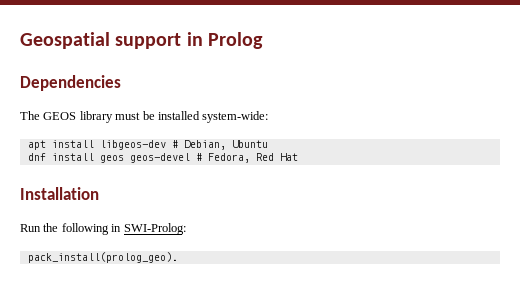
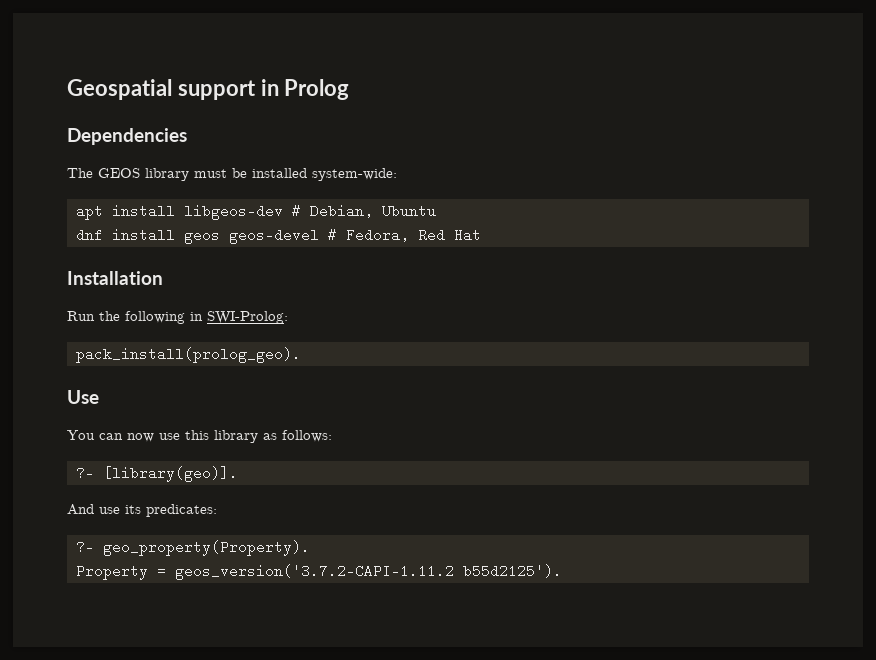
+ Use
+ You can now use this library as follows:
+ ?- [library(geo)].
+ And use its predicates:
+ ?- geo_property(Property).
+ Property = geos_version('3.7.2-CAPI-1.11.2 b55d2125').

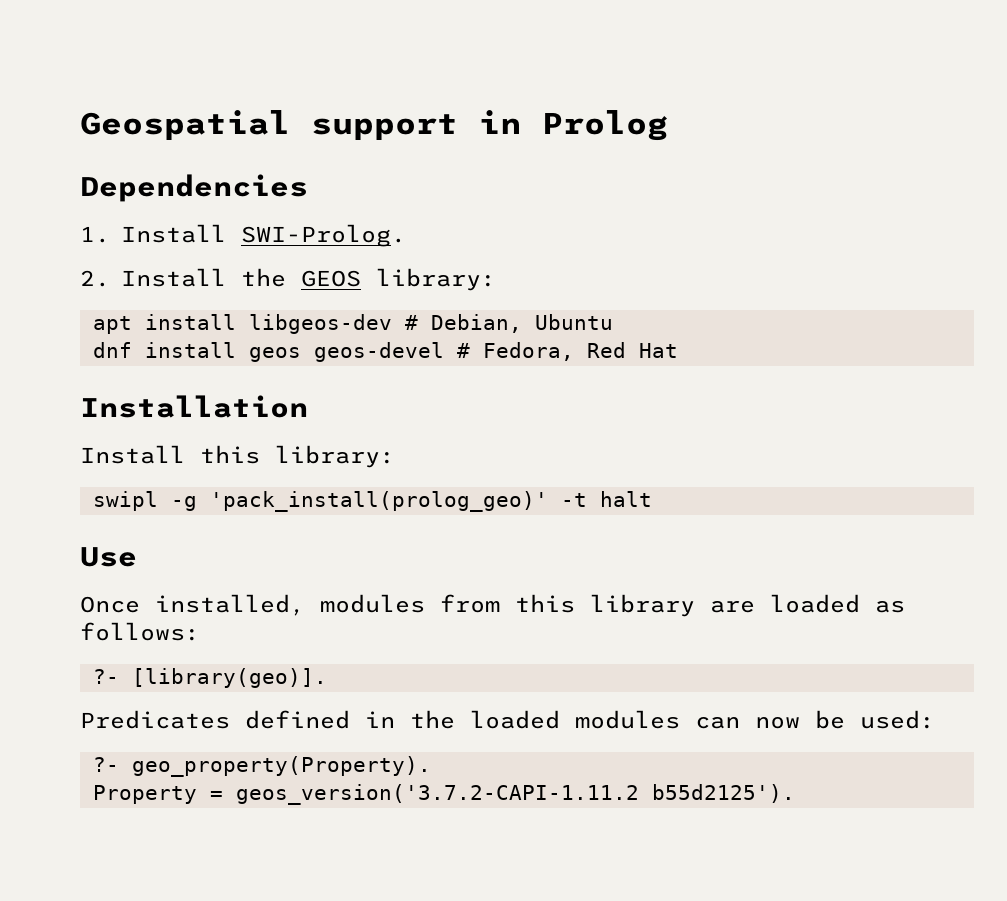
- The GEOS library must be installed system-wide:
+ 1. Install SWI-Prolog.
+ 2. Install the GEOS library:
- Run the following in SWI-Prolog:
- pack_install(prolog_geo).
+ Install this library:
+ swipl -g 'pack_install(prolog_geo)' -t halt
  Use
- You can now use this library as follows:
+ Once installed, modules from this library are loaded as follows:
  ?- [library(geo)].
- And use its predicates:
+ Predicates defined in the loaded modules can now be used:

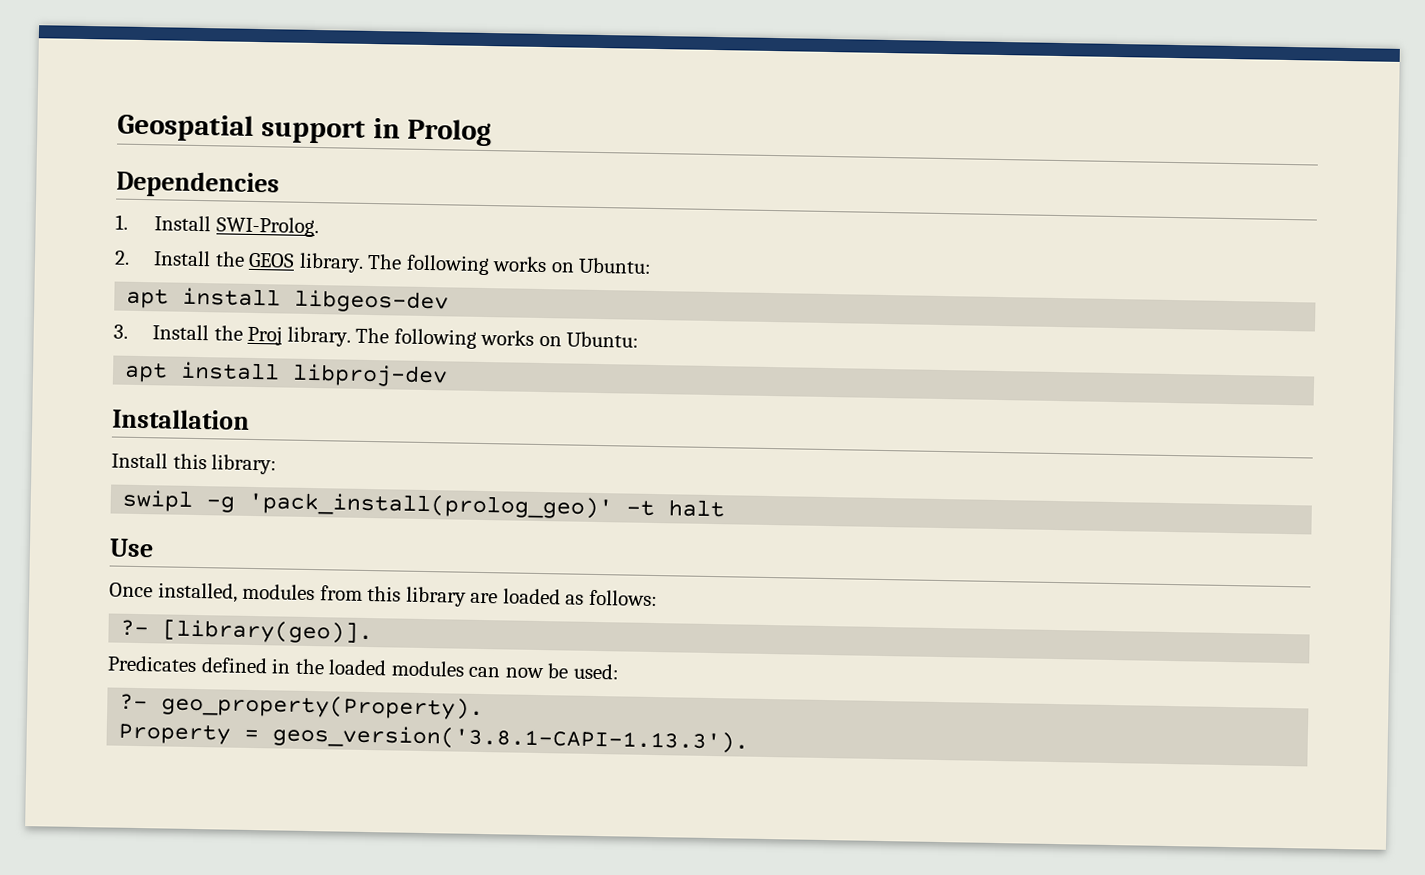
- 2. Install the GEOS library:
- apt install libgeos-dev # Debian, Ubuntu
- dnf install geos geos-devel # Fedora, Red Hat
+ 2. Install the GEOS library. The following works on Ubuntu:
+ apt install libgeos-dev
+ 3. Install the Proj library. The following works on Ubuntu:
+ apt install libproj-dev
- Property = geos_version('3.7.2-CAPI-1.11.2 b55d2125').
+ Property = geos_version('3.8.1-CAPI-1.13.3').

